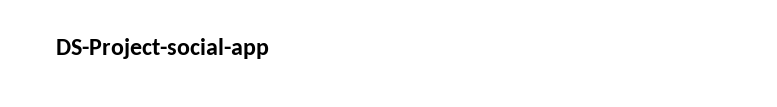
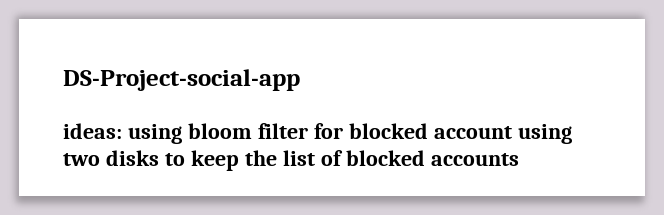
+ ideas: using bloom filter for blocked account using two disks to keep the list of blocked accounts

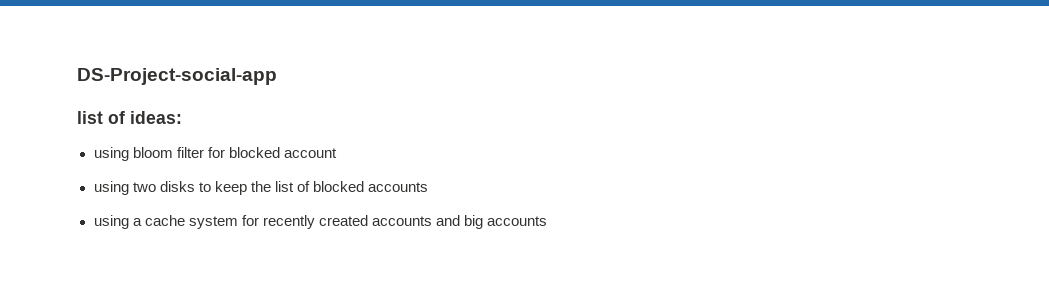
- ideas: using bloom filter for blocked account using two disks to keep the list of blocked accounts
+ list of ideas:
+ using bloom filter for blocked account
+ using two disks to keep the list of blocked accounts
+ using a cache system for recently created accounts and big accounts

